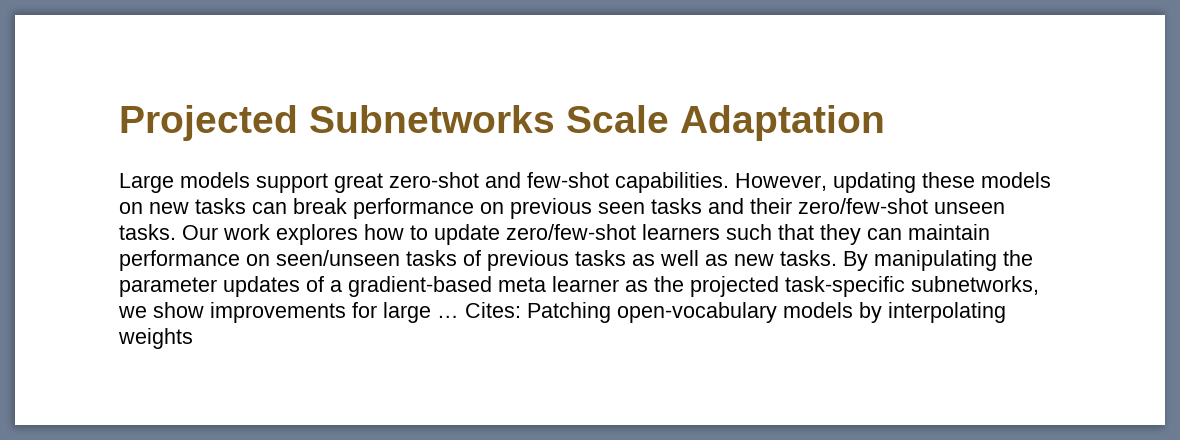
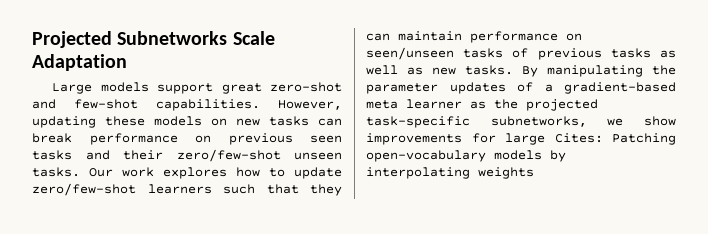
- By manipulating the parameter updates of a gradient-based meta learner as the projected task-specific subnetworks, we show improvements for large … Cites: Patching open-vocabulary models by interpolating weights
+ By manipulating the parameter updates of a gradient-based meta learner as the projected task-specific subnetworks, we show improvements for large Cites: Patching open-vocabulary models by interpolating weights

